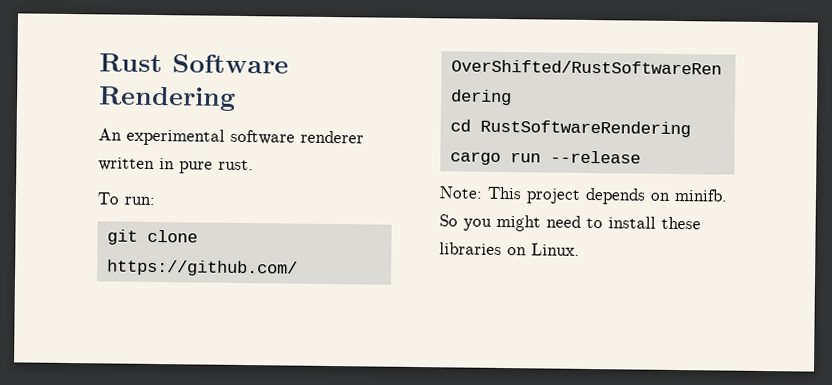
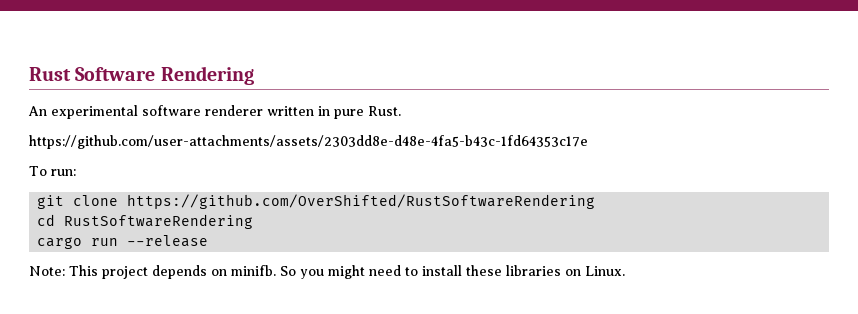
- An experimental software renderer written in pure rust.
+ An experimental software renderer written in pure Rust.
+ https://github.com/user-attachments/assets/2303dd8e-d48e-4fa5-b43c-1fd64353c17e

